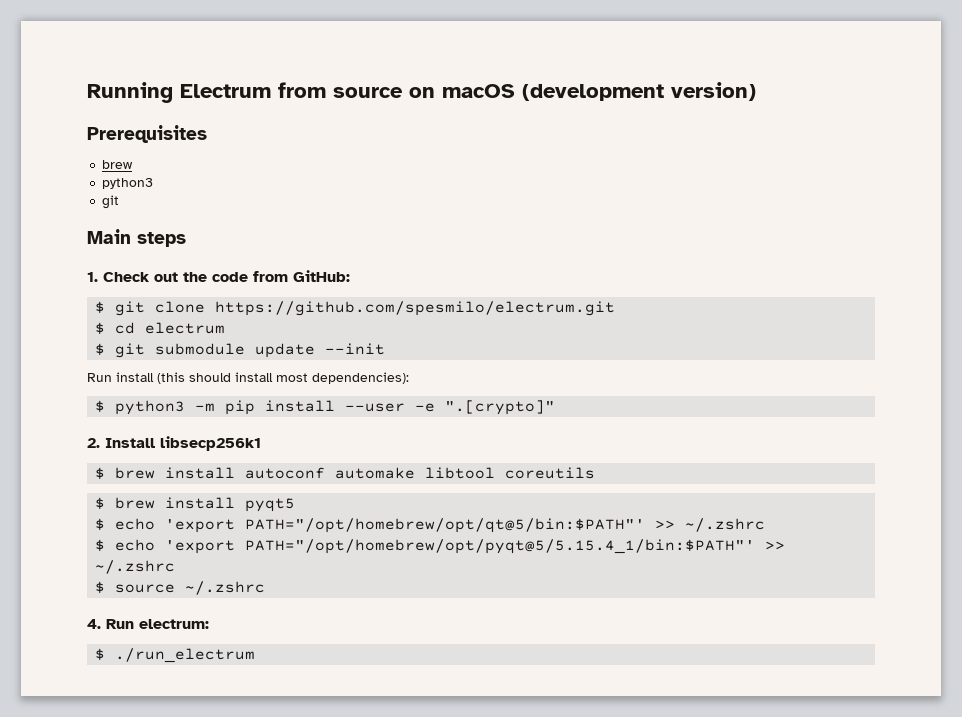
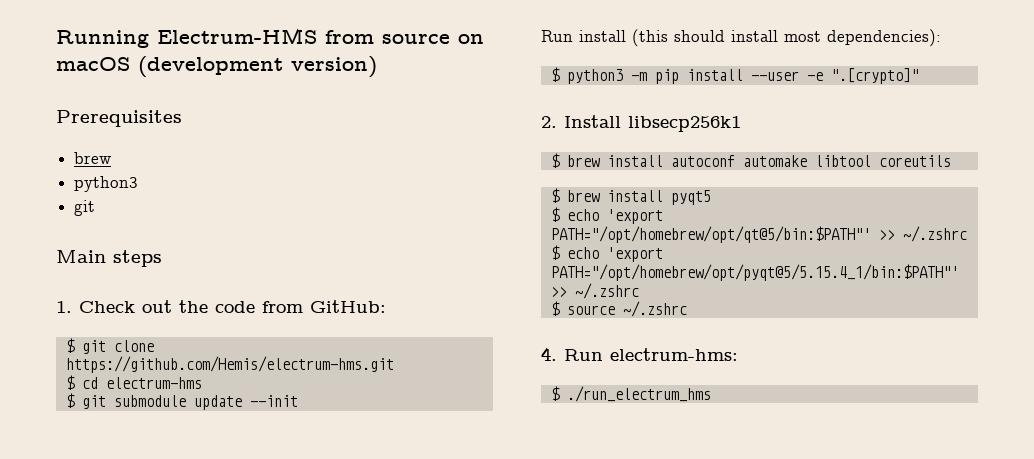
- Running Electrum from source on macOS (development version)
+ Running Electrum-HMS from source on macOS (development version)
- $ git clone https://github.com/spesmilo/electrum.git
+ $ git clone https://github.com/Hemis/electrum-hms.git
- $ cd electrum
+ $ cd electrum-hms
- 4. Run electrum:
- $ ./run_electrum
+ 4. Run electrum-hms:
+ $ ./run_electrum_hms

